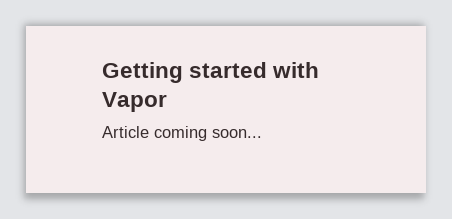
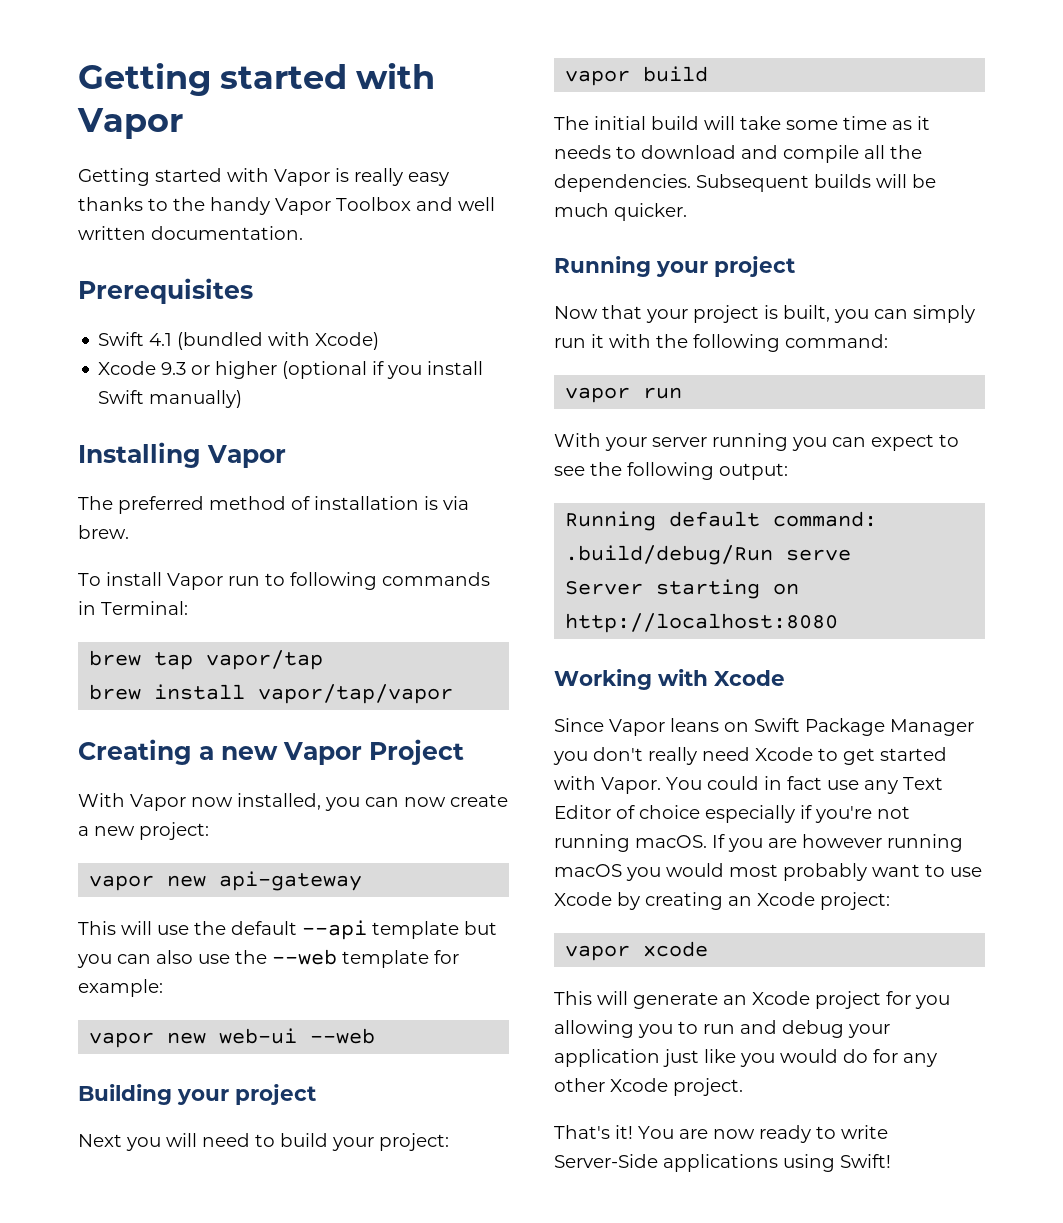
- Article coming soon...
+ Getting started with Vapor is really easy thanks to the handy Vapor Toolbox and well written documentation.
+ Prerequisites
+ Swift 4.1 (bundled with Xcode)
+ Xcode 9.3 or higher (optional if you install Swift manually)
+ Installing Vapor
+ The preferred method of installation is via brew.
+ To install Vapor run to following commands in Terminal:
+ brew tap vapor/tap
+ brew install vapor/tap/vapor
+ Creating a new Vapor Project
+ With Vapor now installed, you can now create a new project:
+ vapor new api-gateway
+ This will use the default --api template but you can also use the --web template for example:
+ vapor new web-ui --web
+ Building your project
+ Next you will need to build your project:
+ vapor build
+ The initial build will take some time as it needs to download and compile all the dependencies. Subsequent builds will be much quicker.
+ Running your project
+ Now that your project is built, you can simply run it with the following command:
+ vapor run
+ With your server running you can expect to see the following output:
+ Running default command: .build/debug/Run serve
+ Server starting on http://localhost:8080
+ Working with Xcode
+ Since Vapor leans on Swift Package Manager you don't really need Xcode to get started with Vapor. You could in fact use any Text Editor of choice especially if you're not running macOS. If you are however running macOS you would most probably want to use Xcode by creating an Xcode project:
+ vapor xcode
+ This will generate an Xcode project for you allowing you to run and debug your application just like you would do for any other Xcode project.
+ That's it! You are now ready to write Server-Side applications using Swift!

